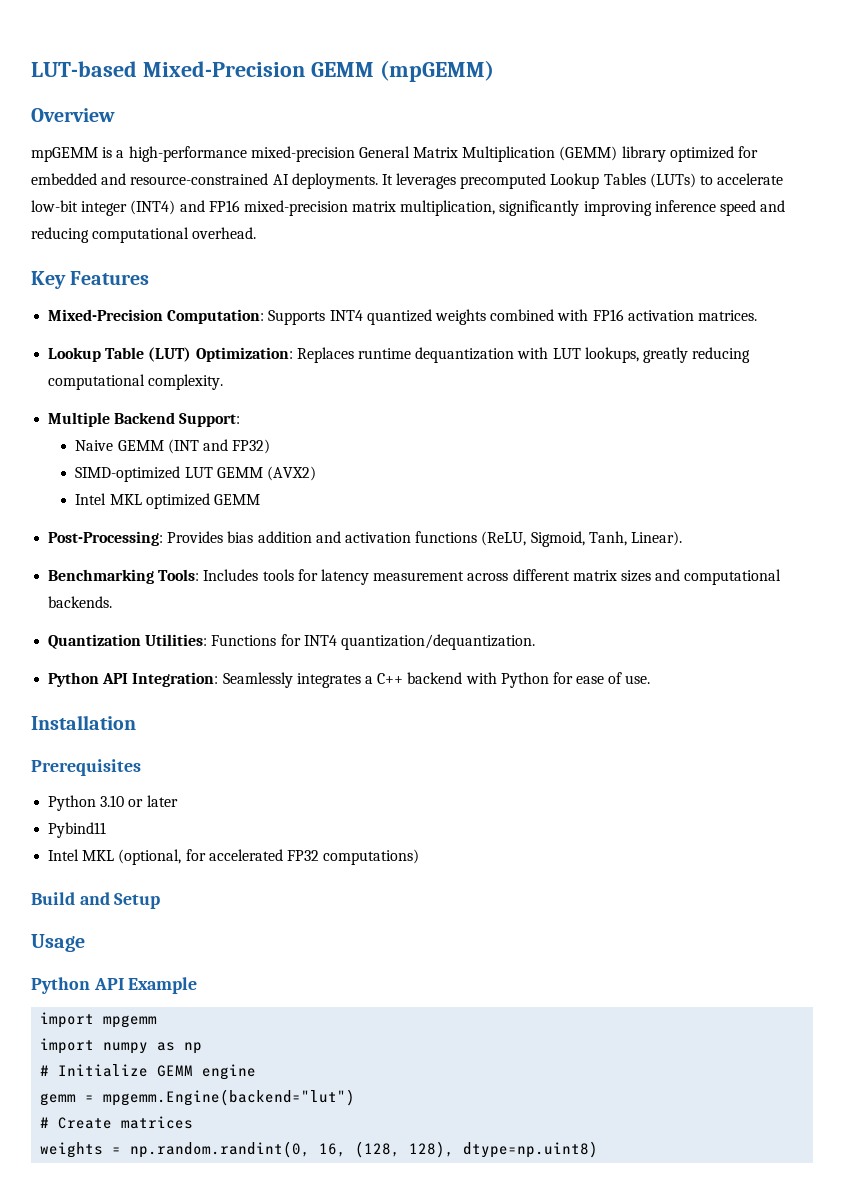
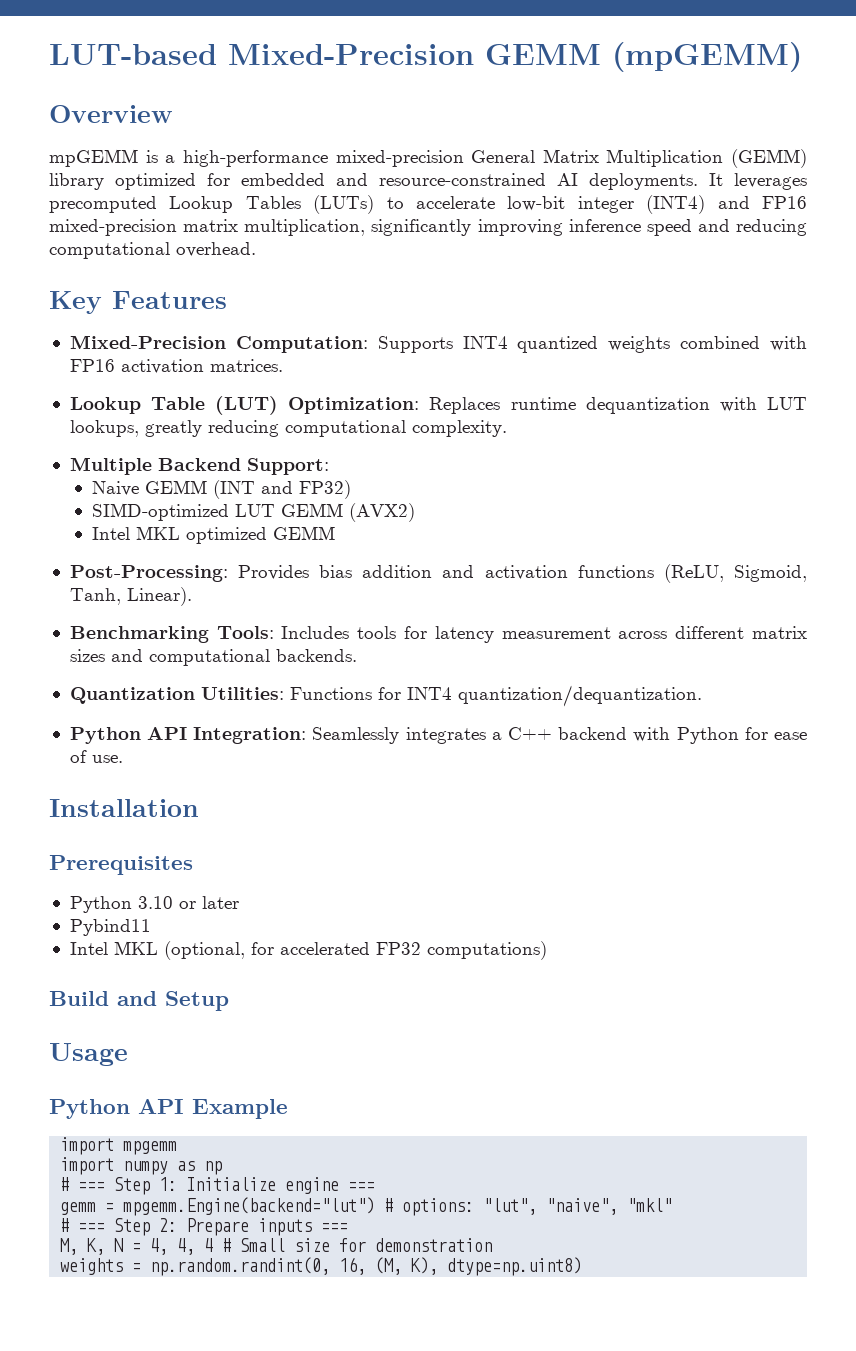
- # Initialize GEMM engine
+ # === Step 1: Initialize engine ===
- gemm = mpgemm.Engine(backend="lut")
- # Create matrices
+ gemm = mpgemm.Engine(backend="lut") # options: "lut", "naive", "mkl"
+ # === Step 2: Prepare inputs ===
+ M, K, N = 4, 4, 4 # Small size for demonstration
- weights = np.random.randint(0, 16, (128, 128), dtype=np.uint8)
+ weights = np.random.randint(0, 16, (M, K), dtype=np.uint8)

